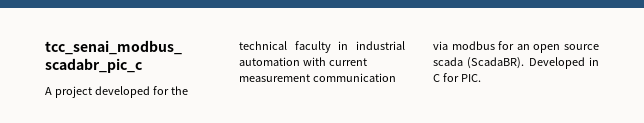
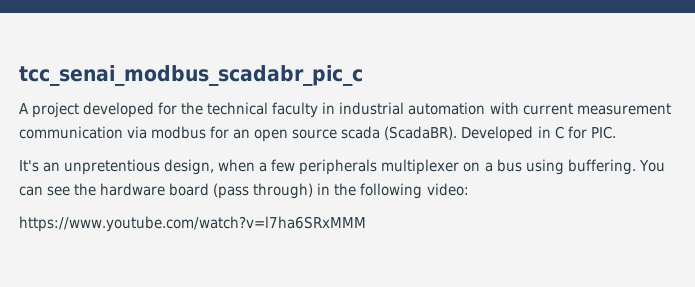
+ It's an unpretentious design, when a few peripherals multiplexer on a bus using buffering. You can see the hardware board (pass through) in the following video:
+ https://www.youtube.com/watch?v=l7ha6SRxMMM

